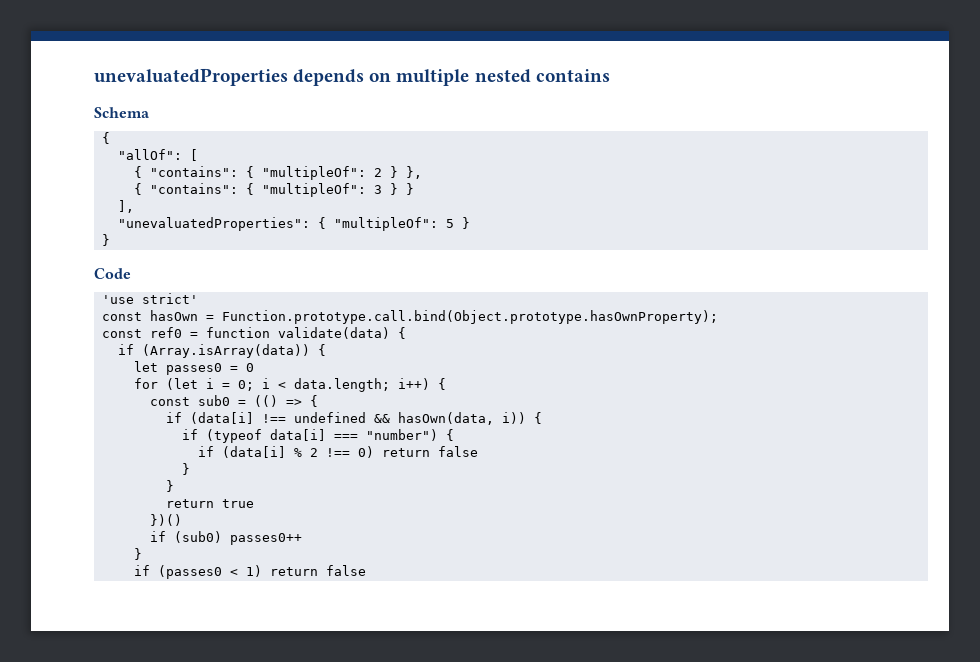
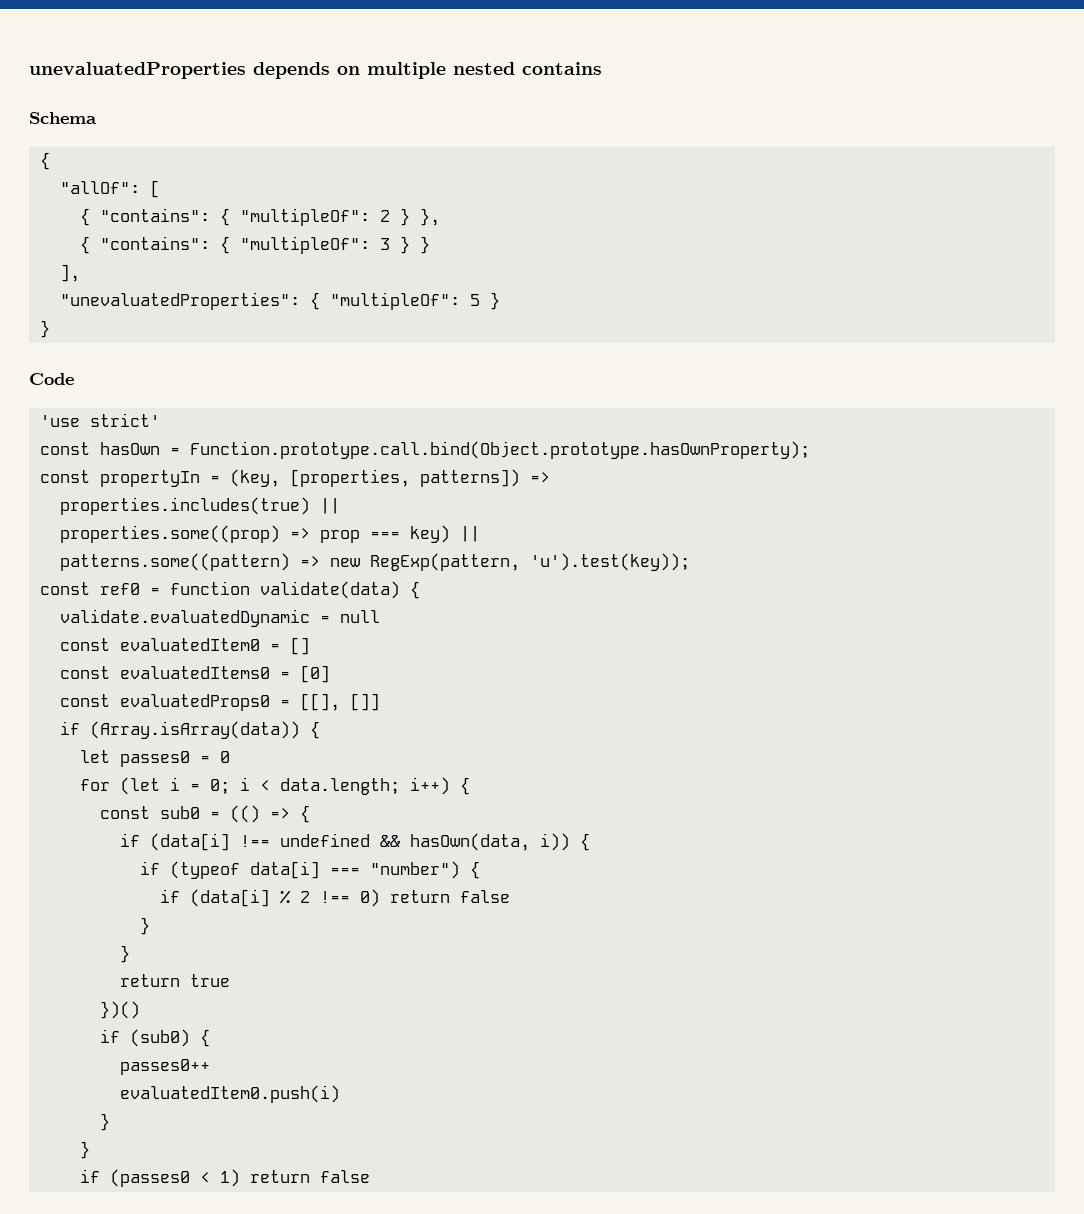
+ const propertyIn = (key, [properties, patterns]) =>
+ properties.includes(true) ||
+ properties.some((prop) => prop === key) ||
+ patterns.some((pattern) => new RegExp(pattern, 'u').test(key));
+ validate.evaluatedDynamic = null
+ const evaluatedItem0 = []
+ const evaluatedItems0 = [0]
+ const evaluatedProps0 = [[], []]
- if (sub0) passes0++
+ if (sub0) {
+ passes0++
+ evaluatedItem0.push(i)
+ }

